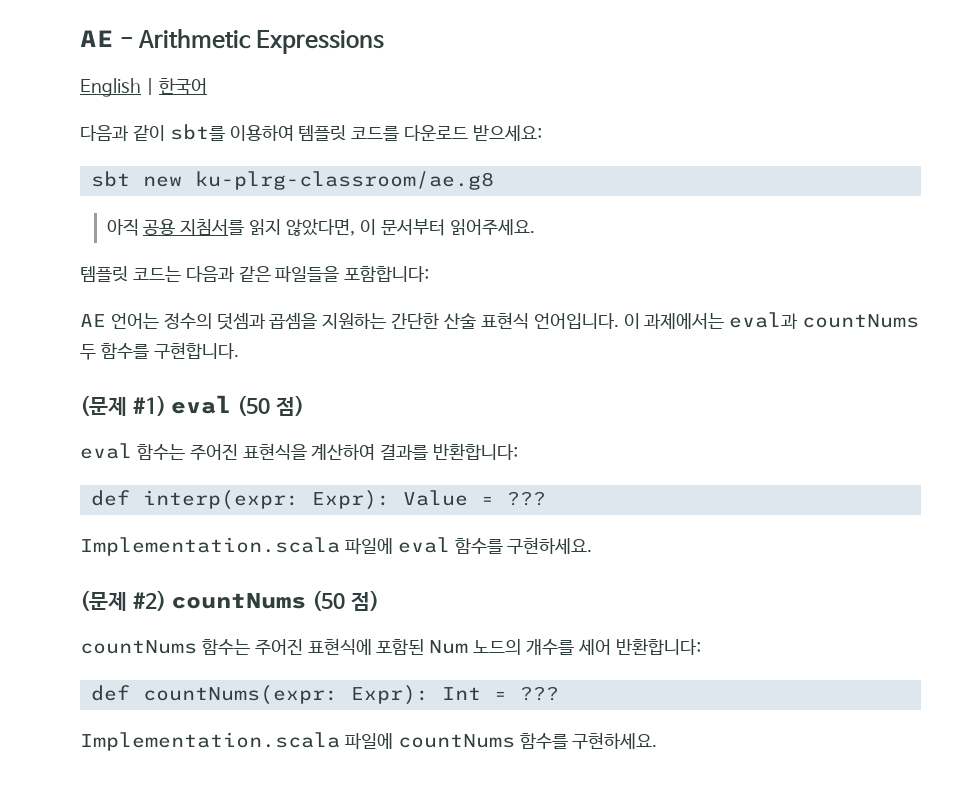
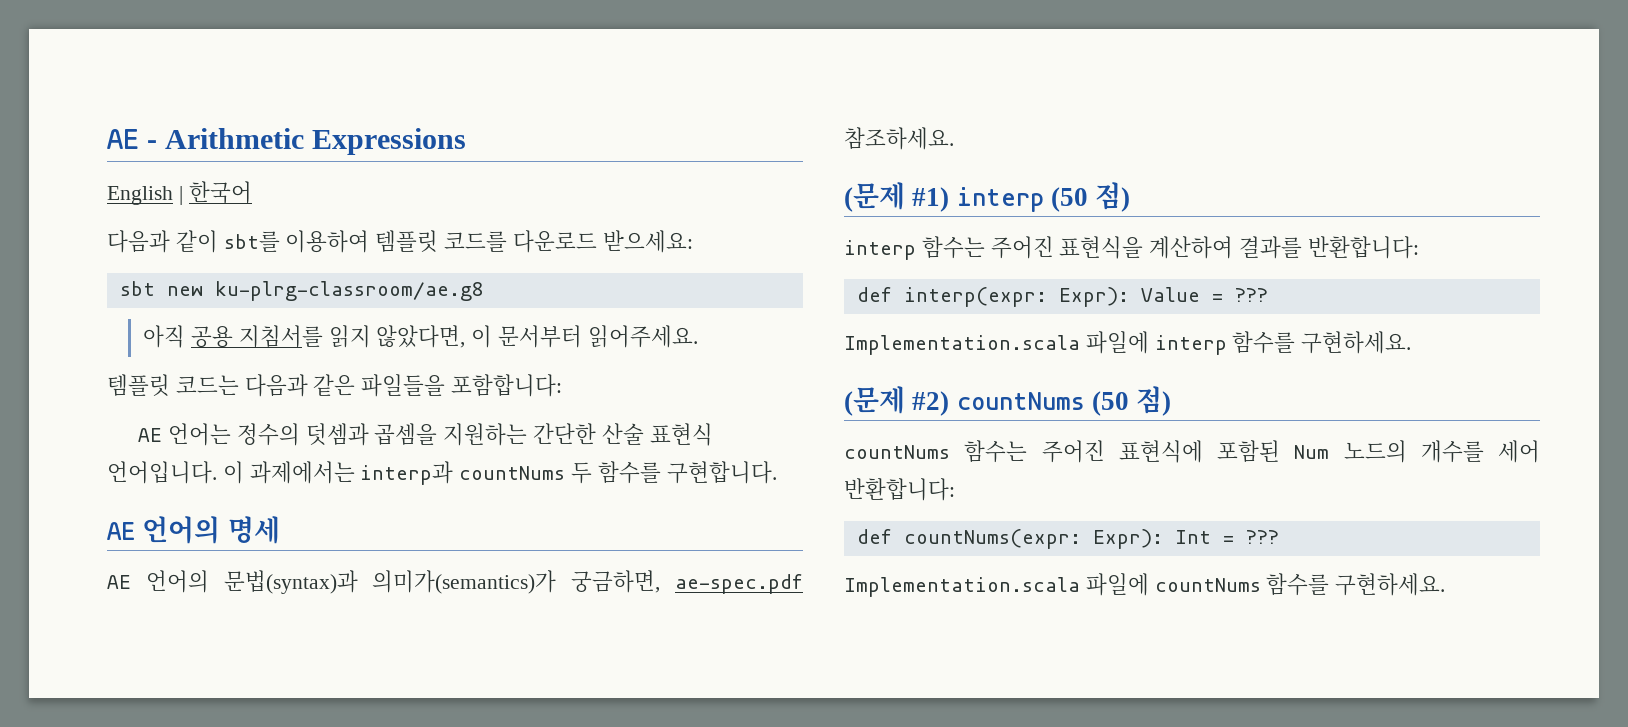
- 이 과제에서는 eval과 countNums 두 함수를 구현합니다.
+ 이 과제에서는 interp과 countNums 두 함수를 구현합니다.
+ AE 언어의 명세
+ AE 언어의 문법(syntax)과 의미가(semantics)가 궁금하면, ae-spec.pdf 참조하세요.
- (문제 #1) eval (50 점)
- eval 함수는 주어진 표현식을 계산하여 결과를 반환합니다:
+ (문제 #1) interp (50 점)
+ interp 함수는 주어진 표현식을 계산하여 결과를 반환합니다:
- Implementation.scala 파일에 eval 함수를 구현하세요.
+ Implementation.scala 파일에 interp 함수를 구현하세요.

